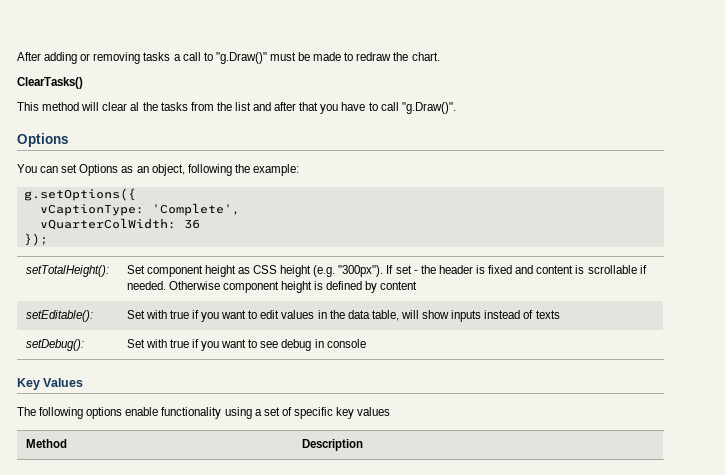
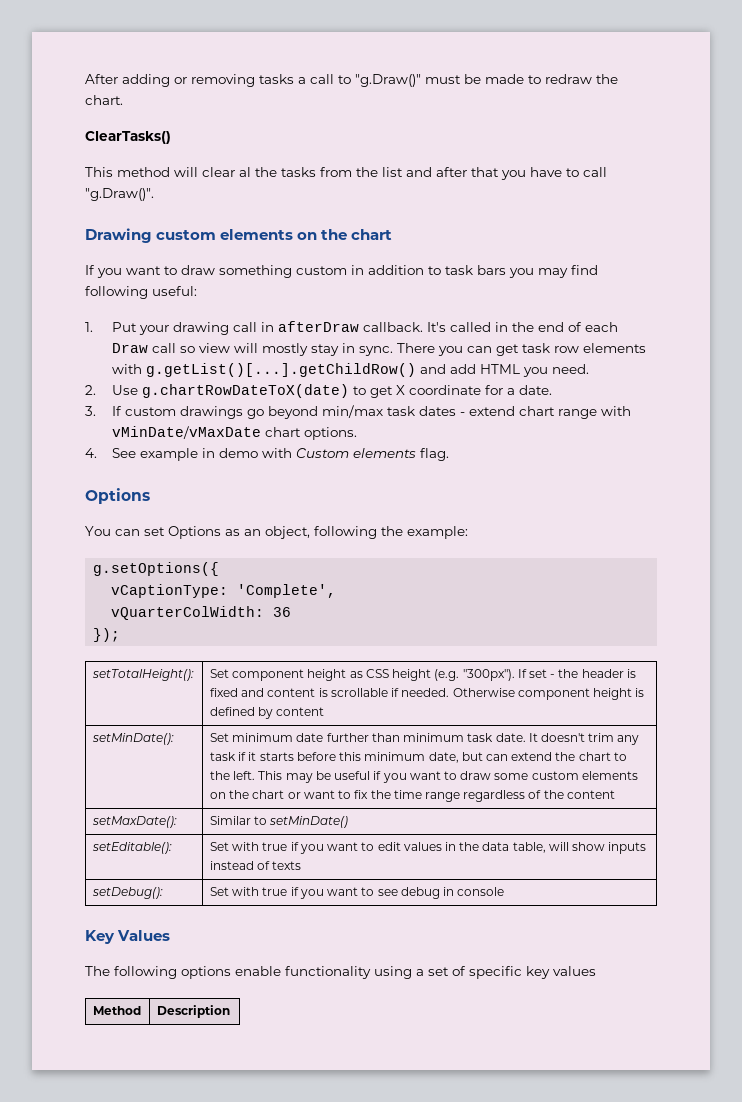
+ Drawing custom elements on the chart
+ If you want to draw something custom in addition to task bars you may find following useful:
+ 1. Put your drawing call in afterDraw callback. It's called in the end of each Draw call so view will mostly stay in sync. There you can get task row elements with g.getList()[...].getChildRow() and add HTML you need.
+ 2. Use g.chartRowDateToX(date) to get X coordinate for a date.
+ 3. If custom drawings go beyond min/max task dates - extend chart range with vMinDate/vMaxDate chart options.
+ 4. See example in demo with Custom elements flag.
+ setMinDate(): | Set minimum date further than minimum task date. It doesn't trim any task if it starts before this minimum date, but can extend the chart to the left. This may be useful if you want to draw some custom elements on the chart or want to fix the time range regardless of the content
+ setMaxDate(): | Similar to setMinDate()

